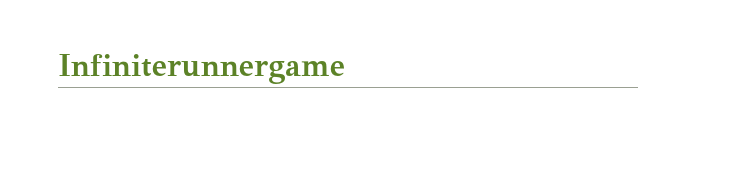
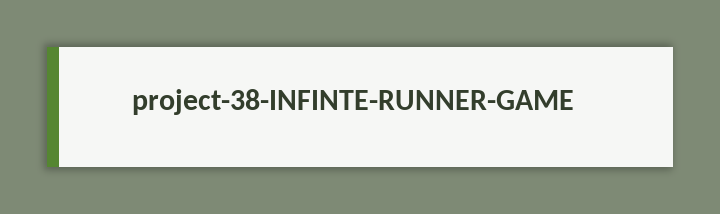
- Infiniterunnergame
+ project-38-INFINTE-RUNNER-GAME

